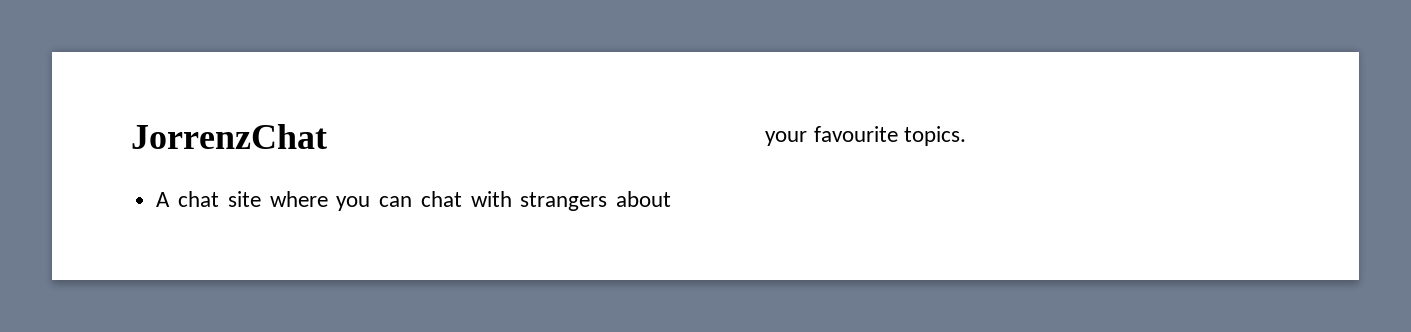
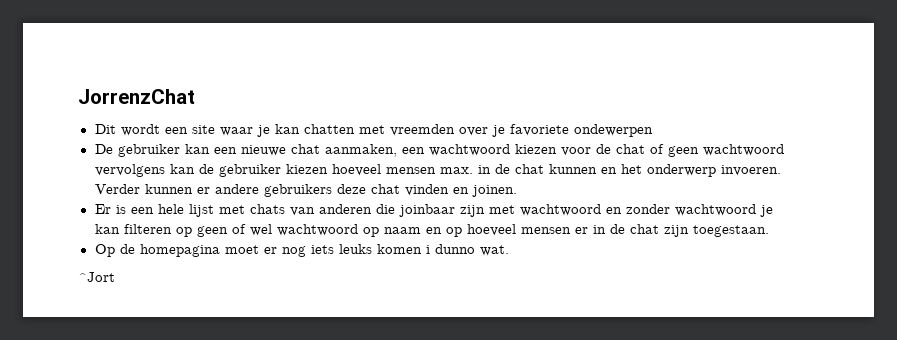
- A chat site where you can chat with strangers about your favourite topics.
+ Dit wordt een site waar je kan chatten met vreemden over je favoriete ondewerpen
+ De gebruiker kan een nieuwe chat aanmaken, een wachtwoord kiezen voor de chat of geen wachtwoord vervolgens kan de gebruiker kiezen hoeveel mensen max. in de chat kunnen en het onderwerp invoeren. Verder kunnen er andere gebruikers deze chat vinden en joinen.
+ Er is een hele lijst met chats van anderen die joinbaar zijn met wachtwoord en zonder wachtwoord je kan filteren op geen of wel wachtwoord op naam en op hoeveel mensen er in de chat zijn toegestaan.
+ Op de homepagina moet er nog iets leuks komen i dunno wat.
+ ^Jort

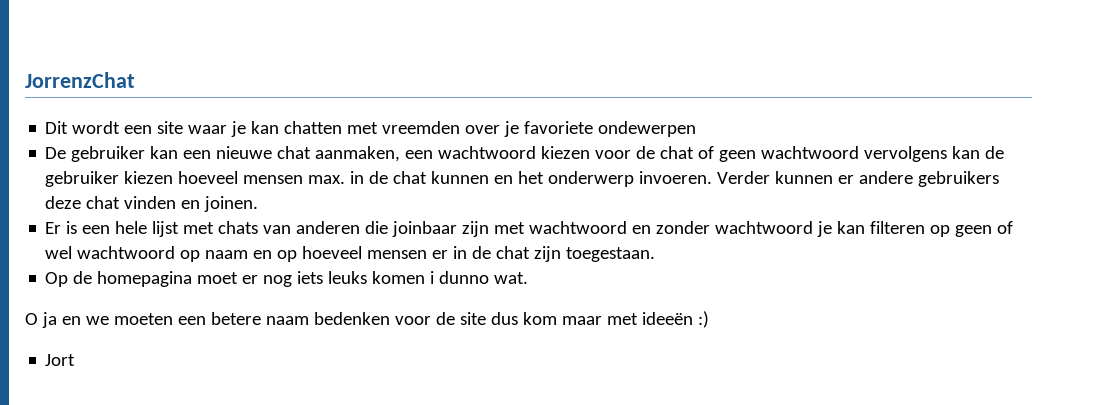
- ^Jort
+ O ja en we moeten een betere naam bedenken voor de site dus kom maar met ideeën :)
+ Jort

